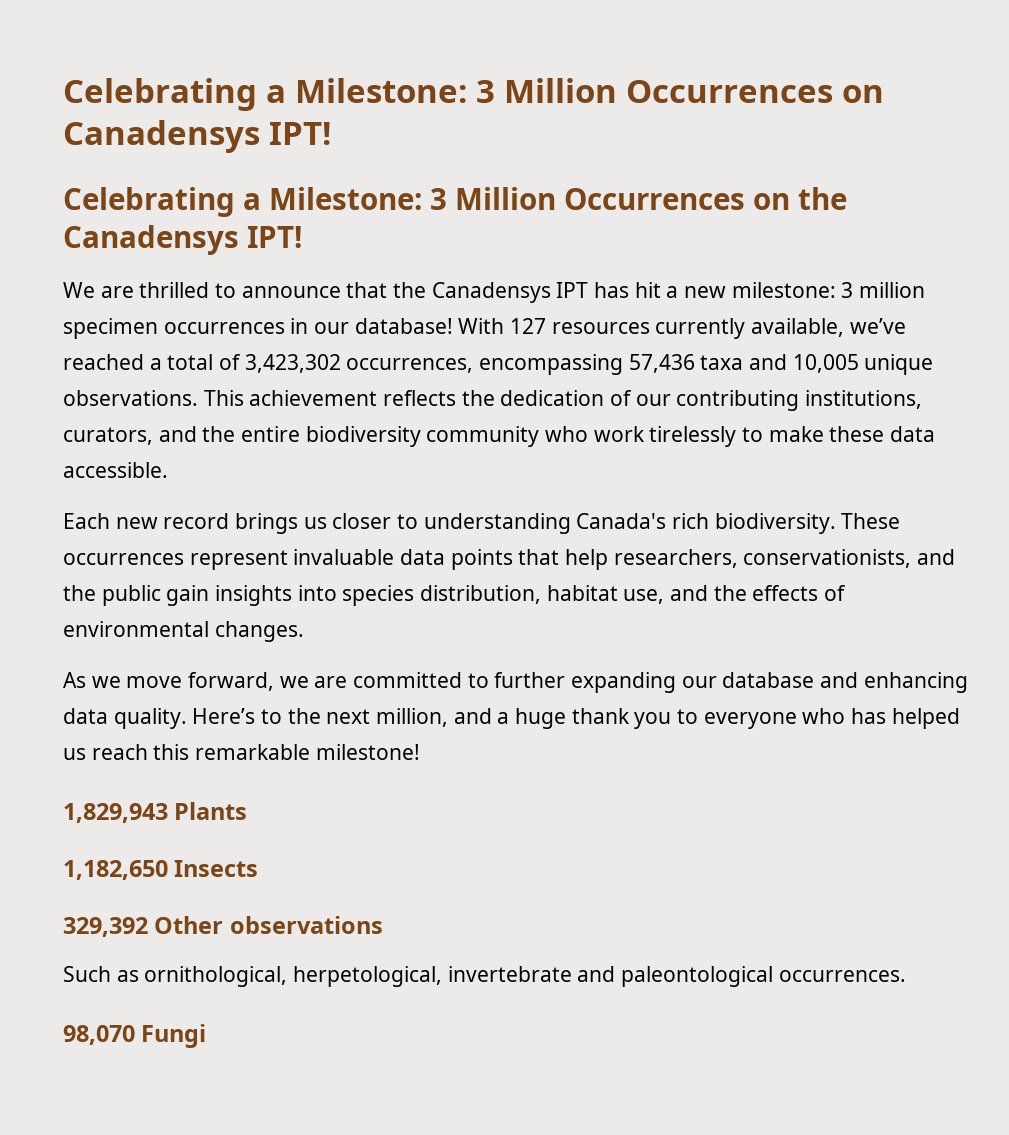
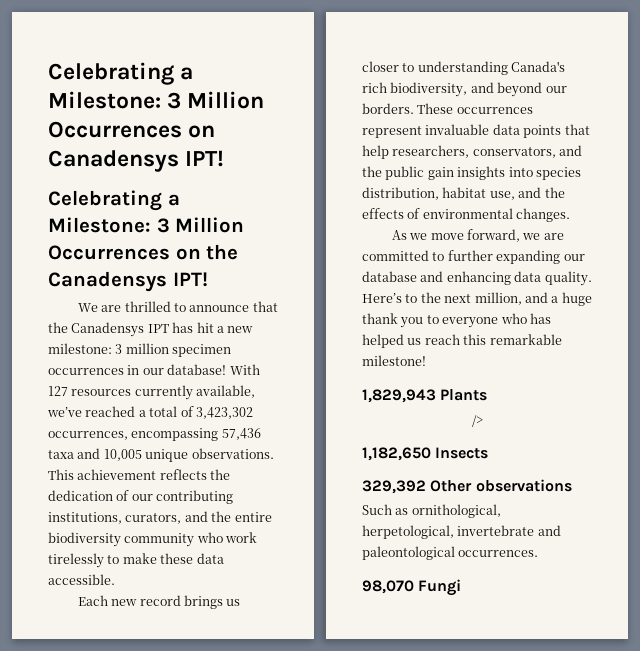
- Each new record brings us closer to understanding Canada's rich biodiversity.
+ Each new record brings us closer to understanding Canada's rich biodiversity, and beyond our borders.
- These occurrences represent invaluable data points that help researchers, conservationists, and the public gain insights into species distribution, habitat use, and the effects of environmental changes.
+ These occurrences represent invaluable data points that help researchers, conservators, and the public gain insights into species distribution, habitat use, and the effects of environmental changes.
+ />

